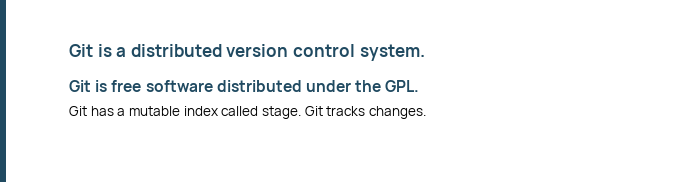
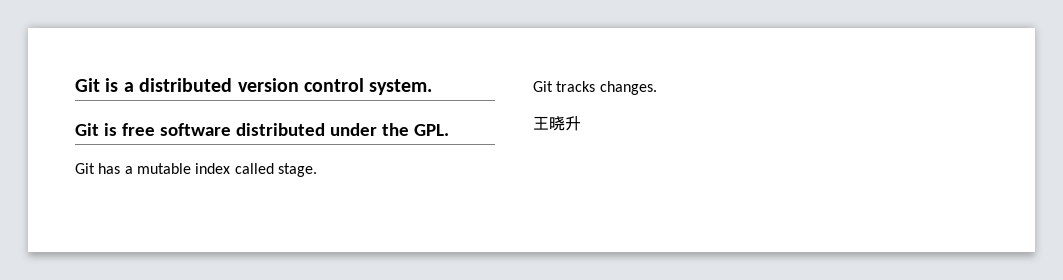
- Git has a mutable index called stage. Git tracks changes.
+ Git has a mutable index called stage.
+ Git tracks changes.
+ 王晓升

